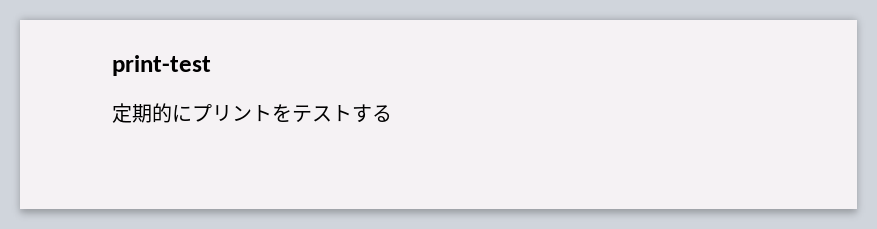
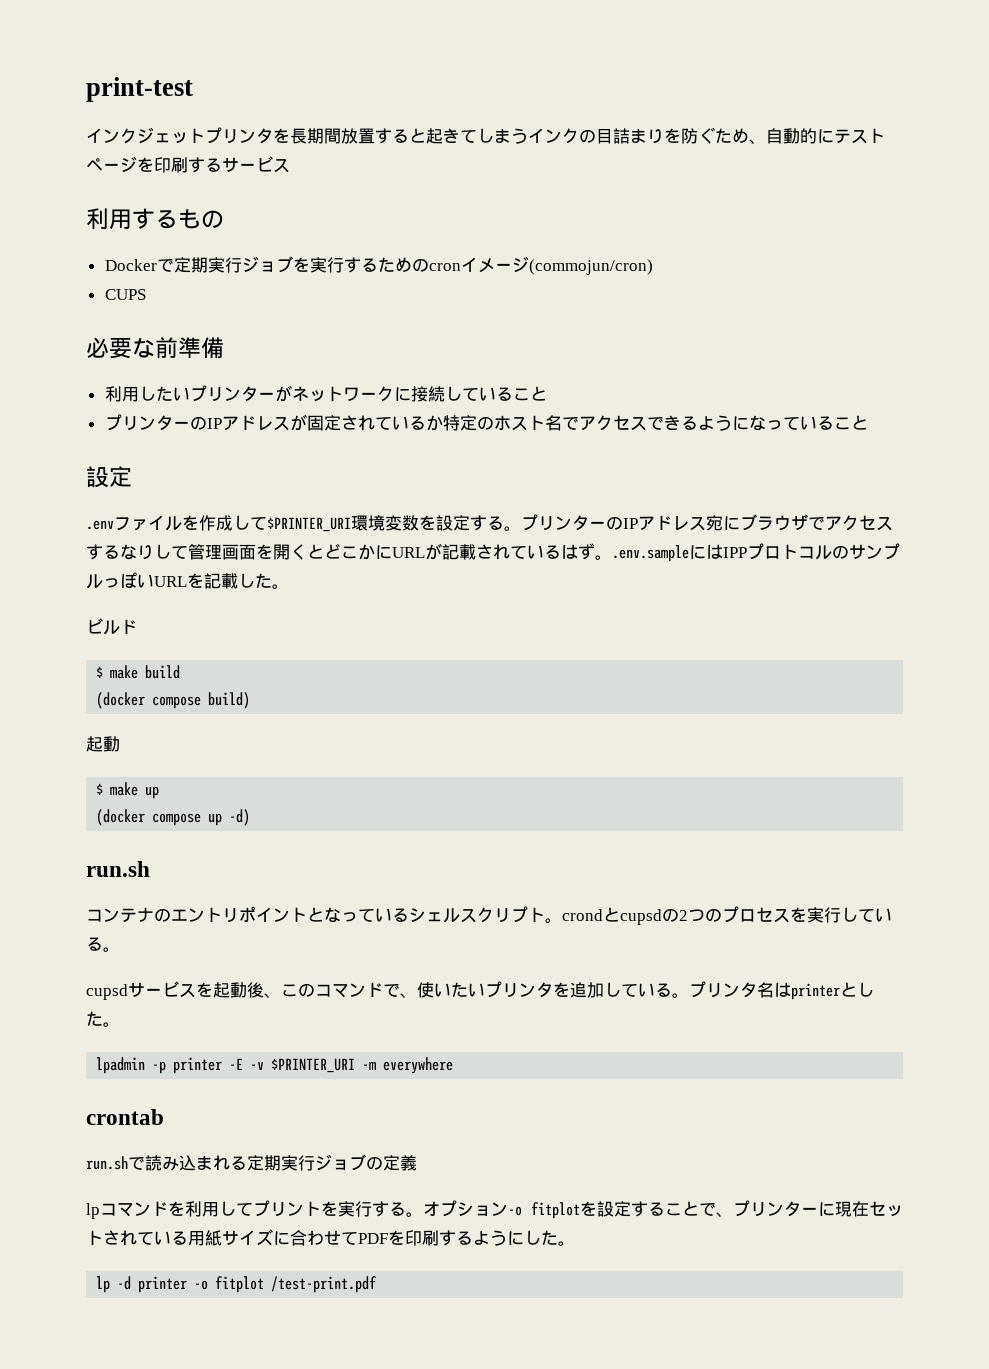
- 定期的にプリントをテストする
+ インクジェットプリンタを長期間放置すると起きてしまうインクの目詰まりを防ぐため、自動的にテストページを印刷するサービス
+ 利用するもの
+ Dockerで定期実行ジョブを実行するためのcronイメージ(commojun/cron)
+ CUPS
+ 必要な前準備
+ 利用したいプリンターがネットワークに接続していること
+ プリンターのIPアドレスが固定されているか特定のホスト名でアクセスできるようになっていること
+ 設定
+ .envファイルを作成して$PRINTER_URI環境変数を設定する。プリンターのIPアドレス宛にブラウザでアクセスするなりして管理画面を開くとどこかにURLが記載されているはず。.env.sampleにはIPPプロトコルのサンプルっぽいURLを記載した。
+ ビルド
+ $ make build
+ (docker compose build)
+ 起動
+ $ make up
+ (docker compose up -d)
+ run.sh
+ コンテナのエントリポイントとなっているシェルスクリプト。crondとcupsdの2つのプロセスを実行している。
+ cupsdサービスを起動後、このコマンドで、使いたいプリンタを追加している。プリンタ名はprinterとした。
+ lpadmin -p printer -E -v $PRINTER_URI -m everywhere
+ crontab
+ run.shで読み込まれる定期実行ジョブの定義
+ lpコマンドを利用してプリントを実行する。オプション-o fitplotを設定することで、プリンターに現在セットされている用紙サイズに合わせてPDFを印刷するようにした。
+ lp -d printer -o fitplot /test-print.pdf

